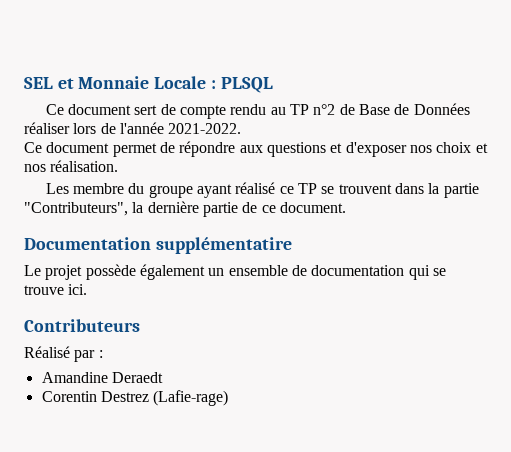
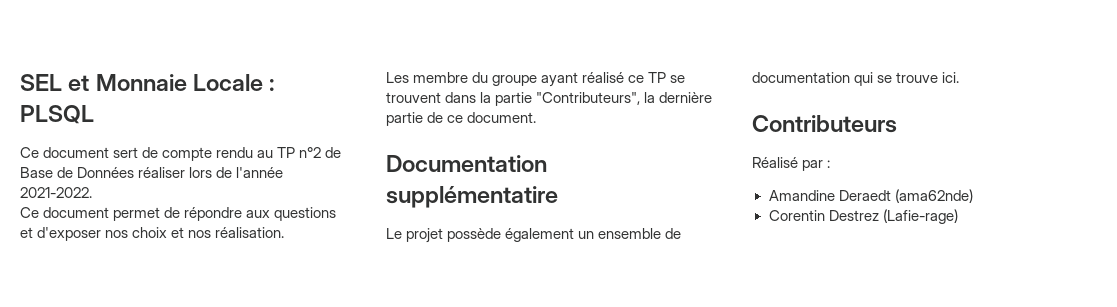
- Amandine Deraedt
+ Amandine Deraedt (ama62nde)

